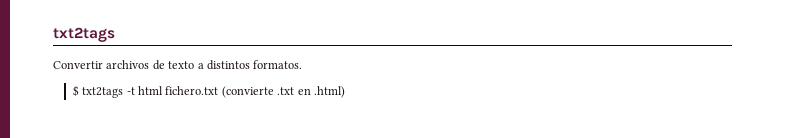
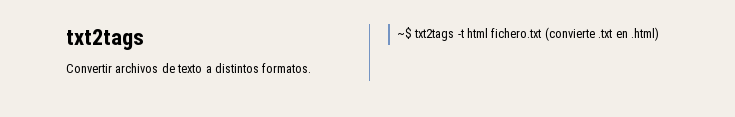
- $ txt2tags -t html fichero.txt (convierte .txt en .html)
+ ~$ txt2tags -t html fichero.txt (convierte .txt en .html)

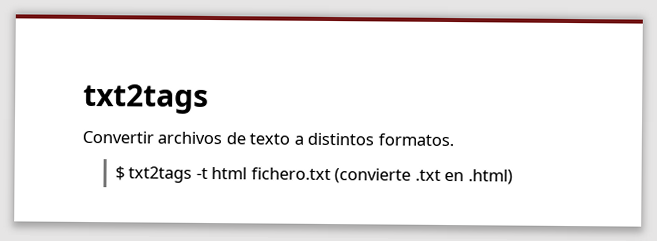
- ~$ txt2tags -t html fichero.txt (convierte .txt en .html)
+ $ txt2tags -t html fichero.txt (convierte .txt en .html)

